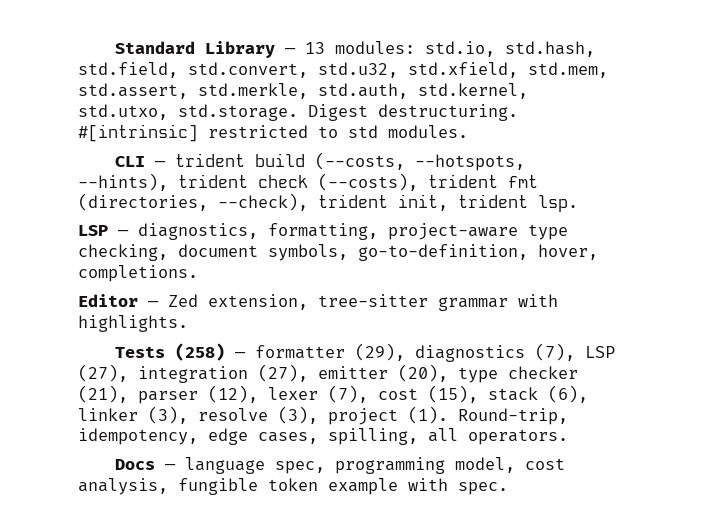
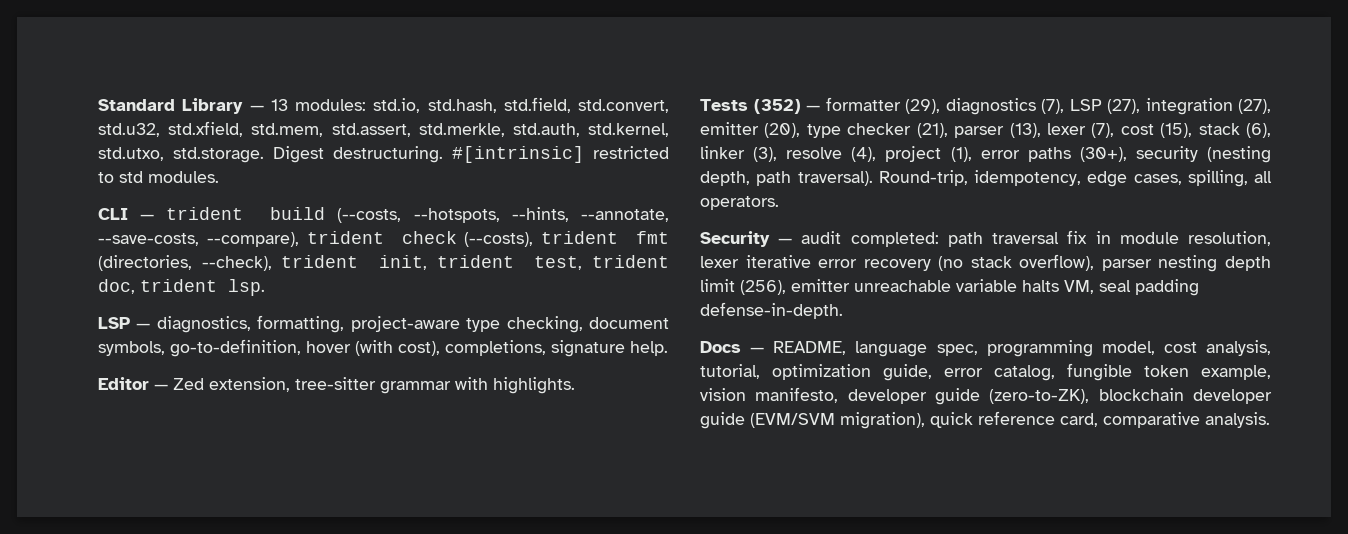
- CLI — trident build (--costs, --hotspots, --hints), trident check (--costs), trident fmt (directories, --check), trident init, trident lsp.
+ CLI — trident build (--costs, --hotspots, --hints, --annotate, --save-costs, --compare), trident check (--costs), trident fmt (directories, --check), trident init, trident test, trident doc, trident lsp.
- LSP — diagnostics, formatting, project-aware type checking, document symbols, go-to-definition, hover, completions.
+ LSP — diagnostics, formatting, project-aware type checking, document symbols, go-to-definition, hover (with cost), completions, signature help.
- Tests (258) — formatter (29), diagnostics (7), LSP (27), integration (27), emitter (20), type checker (21), parser (12), lexer (7), cost (15), stack (6), linker (3), resolve (3), project (1).
+ Tests (352) — formatter (29), diagnostics (7), LSP (27), integration (27), emitter (20), type checker (21), parser (13), lexer (7), cost (15), stack (6), linker (3), resolve (4), project (1), error paths (30+), security (nesting depth, path traversal).
+ Security — audit completed: path traversal fix in module resolution, lexer iterative error recovery (no stack overflow), parser nesting depth limit (256), emitter unreachable variable halts VM, seal padding defense-in-depth.
- Docs — language spec, programming model, cost analysis, fungible token example with spec.
+ Docs — README, language spec, programming model, cost analysis, tutorial, optimization guide, error catalog, fungible token example, vision manifesto, developer guide (zero-to-ZK), blockchain developer guide (EVM/SVM migration), quick reference card, comparative analysis.

